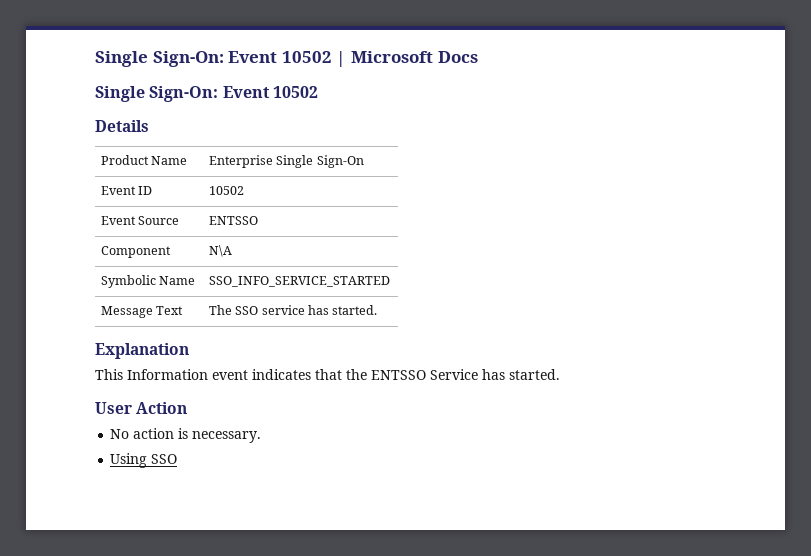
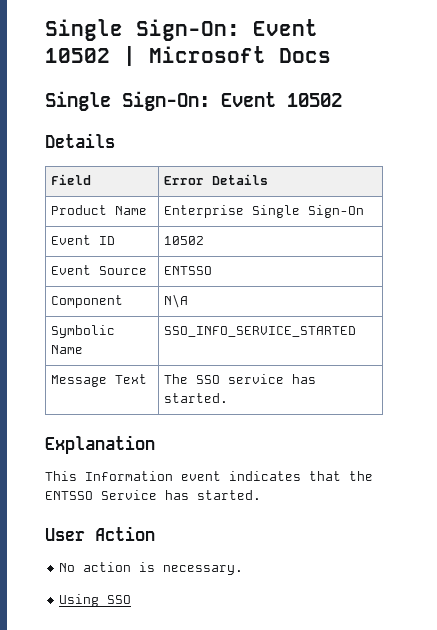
+ Field | Error Details

